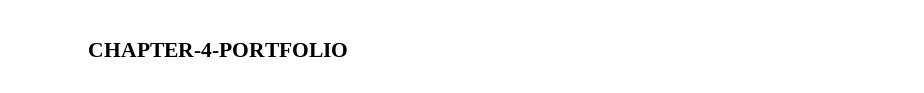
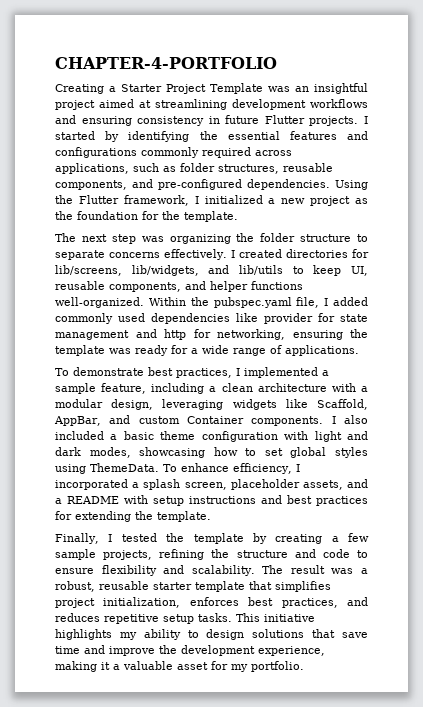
+ Creating a Starter Project Template was an insightful project aimed at streamlining development workflows and ensuring consistency in future Flutter projects. I started by identifying the essential features and configurations commonly required across applications, such as folder structures, reusable components, and pre-configured dependencies. Using the Flutter framework, I initialized a new project as the foundation for the template.
+ The next step was organizing the folder structure to separate concerns effectively. I created directories for lib/screens, lib/widgets, and lib/utils to keep UI, reusable components, and helper functions well-organized. Within the pubspec.yaml file, I added commonly used dependencies like provider for state management and http for networking, ensuring the template was ready for a wide range of applications.
+ To demonstrate best practices, I implemented a sample feature, including a clean architecture with a modular design, leveraging widgets like Scaffold, AppBar, and custom Container components. I also included a basic theme configuration with light and dark modes, showcasing how to set global styles using ThemeData. To enhance efficiency, I incorporated a splash screen, placeholder assets, and a README with setup instructions and best practices for extending the template.
+ Finally, I tested the template by creating a few sample projects, refining the structure and code to ensure flexibility and scalability. The result was a robust, reusable starter template that simplifies project initialization, enforces best practices, and reduces repetitive setup tasks. This initiative highlights my ability to design solutions that save time and improve the development experience, making it a valuable asset for my portfolio.

